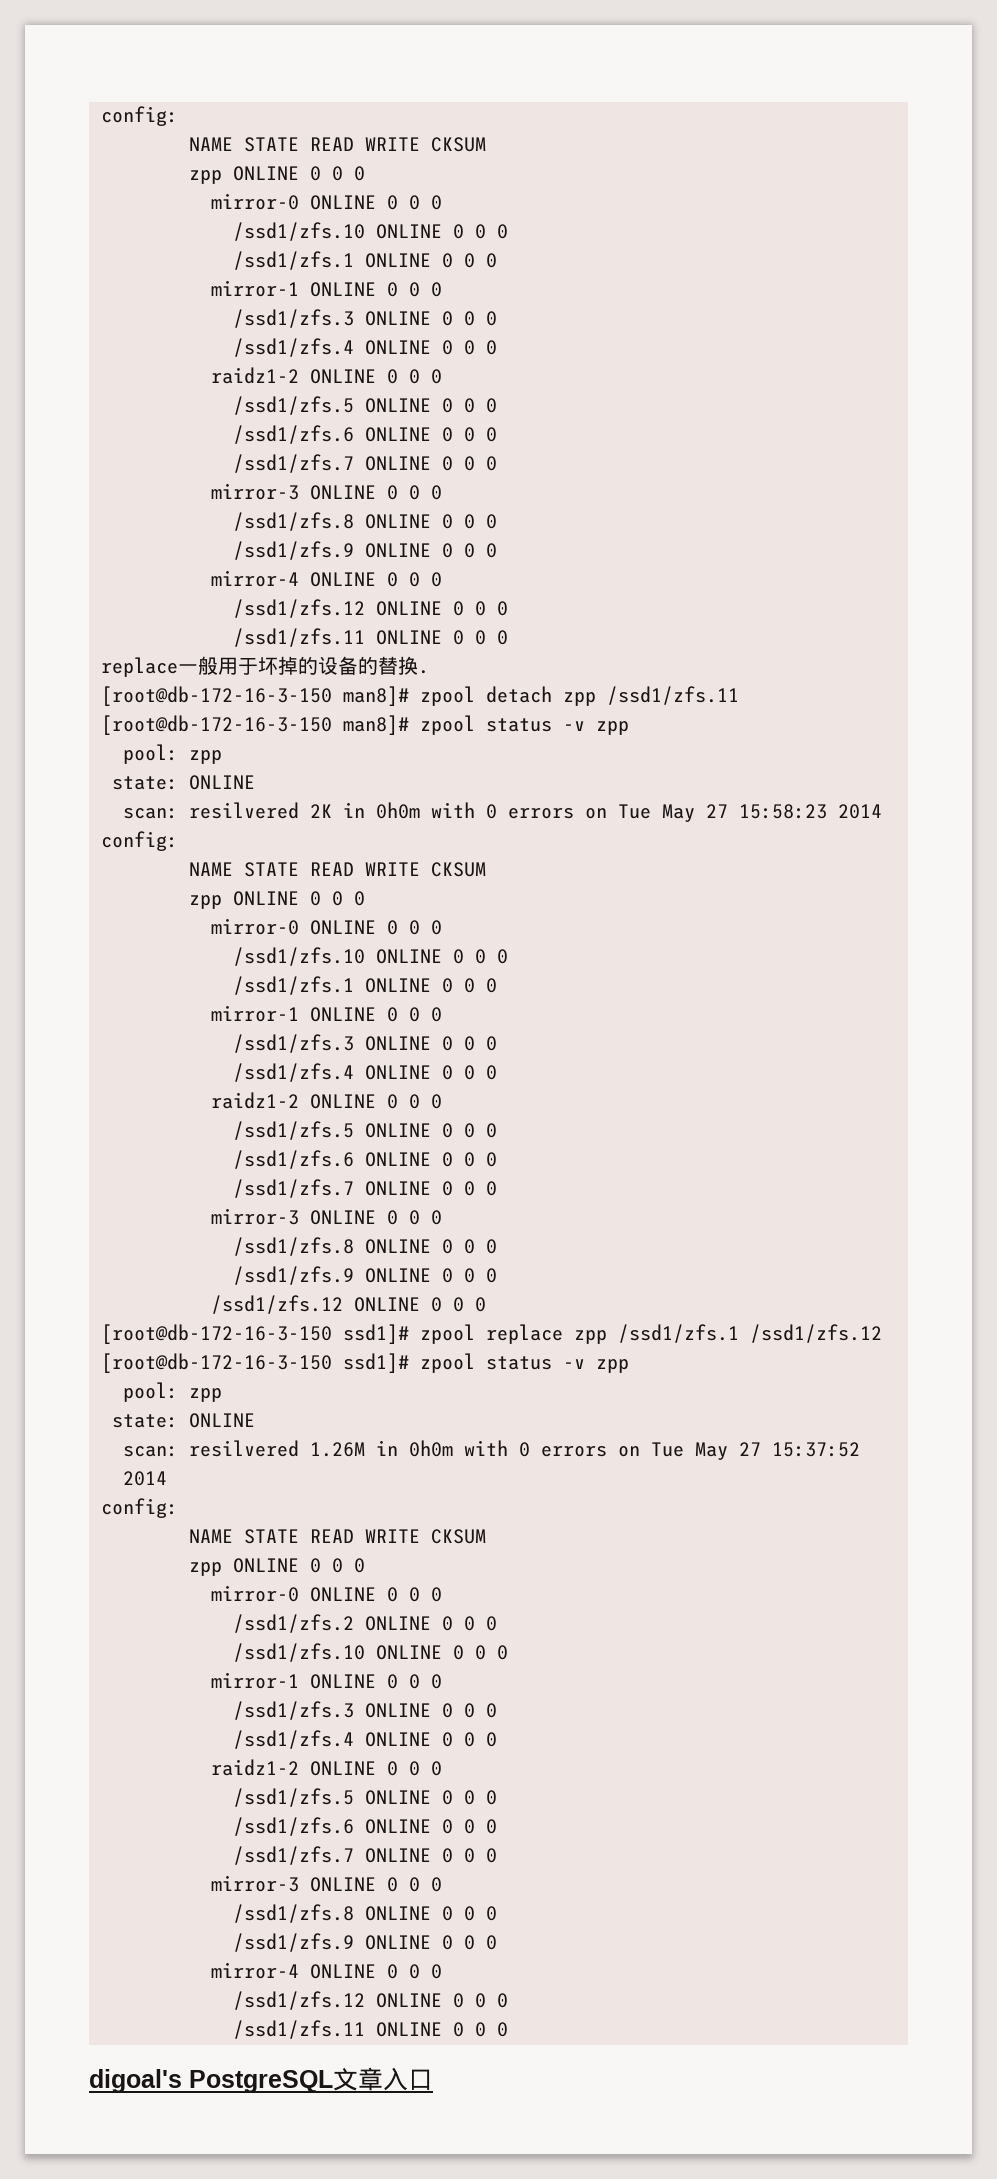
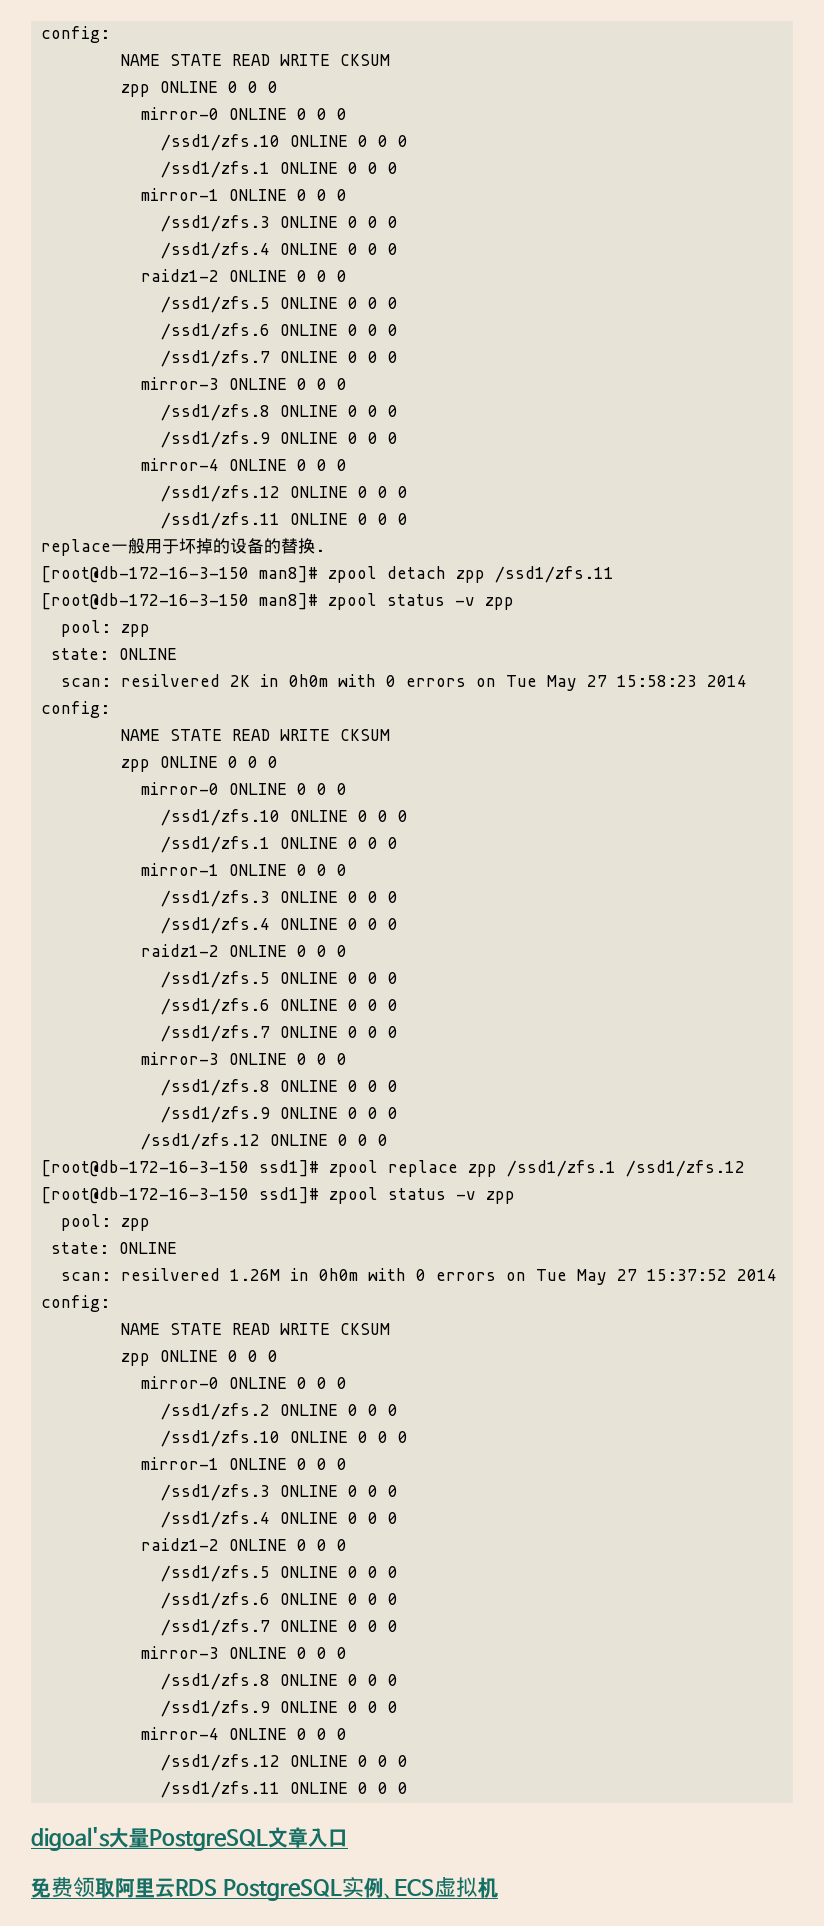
- digoal's PostgreSQL文章入口
+ digoal's大量PostgreSQL文章入口
+ 免费领取阿里云RDS PostgreSQL实例、ECS虚拟机

